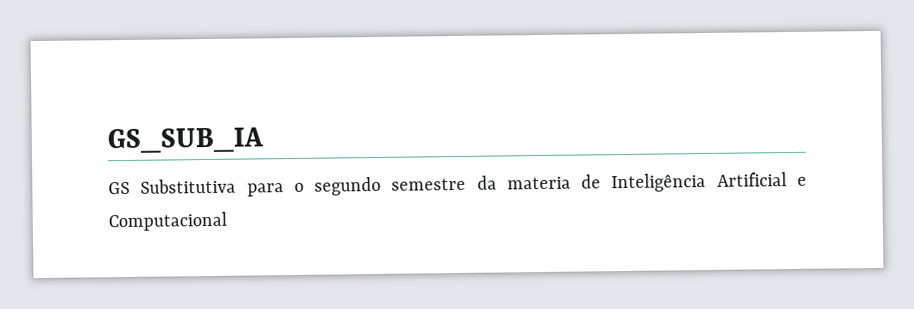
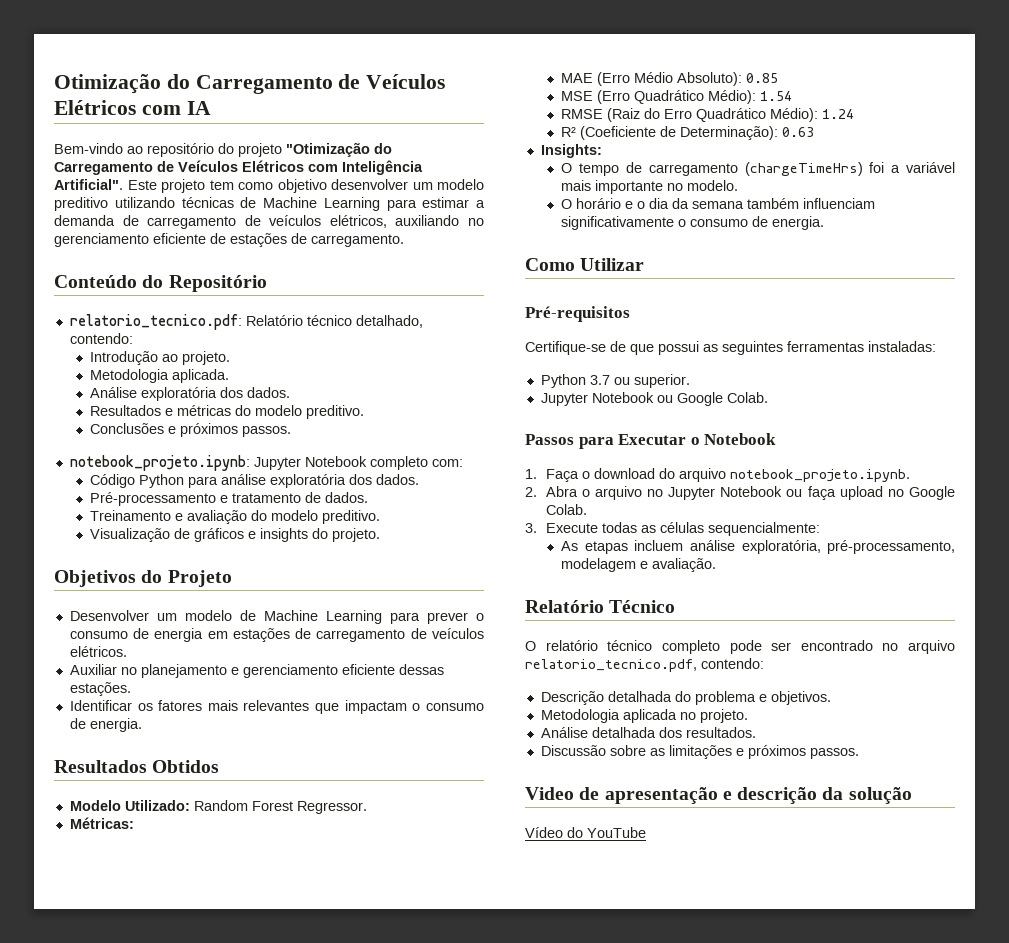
- GS_SUB_IA
- GS Substitutiva para o segundo semestre da materia de Inteligência Artificial e Computacional
+ Otimização do Carregamento de Veículos Elétricos com IA
+ Bem-vindo ao repositório do projeto "Otimização do Carregamento de Veículos Elétricos com Inteligência Artificial". Este projeto tem como objetivo desenvolver um modelo preditivo utilizando técnicas de Machine Learning para estimar a demanda de carregamento de veículos elétricos, auxiliando no gerenciamento eficiente de estações de carregamento.
+ Conteúdo do Repositório
+ relatorio_tecnico.pdf: Relatório técnico detalhado, contendo:
+ Introdução ao projeto.
+ Metodologia aplicada.
+ Análise exploratória dos dados.
+ Resultados e métricas do modelo preditivo.
+ Conclusões e próximos passos.
+ notebook_projeto.ipynb: Jupyter Notebook completo com:
+ Código Python para análise exploratória dos dados.
+ Pré-processamento e tratamento de dados.
+ Treinamento e avaliação do modelo preditivo.
+ Visualização de gráficos e insights do projeto.
+ Objetivos do Projeto
+ Desenvolver um modelo de Machine Learning para prever o consumo de energia em estações de carregamento de veículos elétricos.
+ Auxiliar no planejamento e gerenciamento eficiente dessas estações.
+ Identificar os fatores mais relevantes que impactam o consumo de energia.
+ Resultados Obtidos
+ Modelo Utilizado: Random Forest Regressor.
+ Métricas:
+ MAE (Erro Médio Absoluto): 0.85
+ MSE (Erro Quadrático Médio): 1.54
+ RMSE (Raiz do Erro Quadrático Médio): 1.24
+ R² (Coeficiente de Determinação): 0.63
+ Insights:
+ O tempo de carregamento (chargeTimeHrs) foi a variável mais importante no modelo.
+ O horário e o dia da semana também influenciam significativamente o consumo de energia.
+ Como Utilizar
+ Pré-requisitos
+ Certifique-se de que possui as seguintes ferramentas instaladas:
+ Python 3.7 ou superior.
+ Jupyter Notebook ou Google Colab.
+ Passos para Executar o Notebook
+ 1. Faça o download do arquivo notebook_projeto.ipynb.
+ 2. Abra o arquivo no Jupyter Notebook ou faça upload no Google Colab.
+ 3. Execute todas as células sequencialmente:
+ As etapas incluem análise exploratória, pré-processamento, modelagem e avaliação.
+ Relatório Técnico
+ O relatório técnico completo pode ser encontrado no arquivo relatorio_tecnico.pdf, contendo:
+ Descrição detalhada do problema e objetivos.
+ Metodologia aplicada no projeto.
+ Análise detalhada dos resultados.
+ Discussão sobre as limitações e próximos passos.
+ Video de apresentação e descrição da solução
+ Vídeo do YouTube

